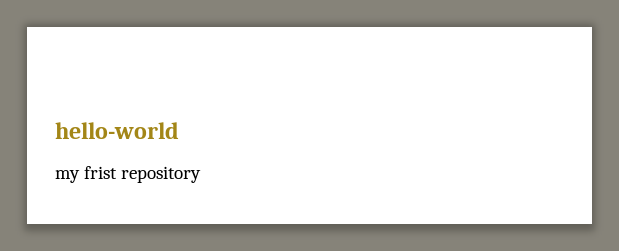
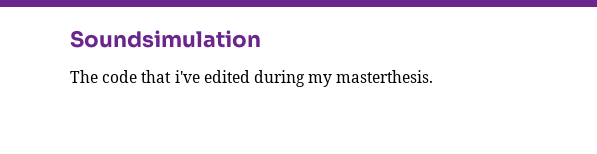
- hello-world
- my frist repository
+ Soundsimulation
+ The code that i've edited during my masterthesis.

